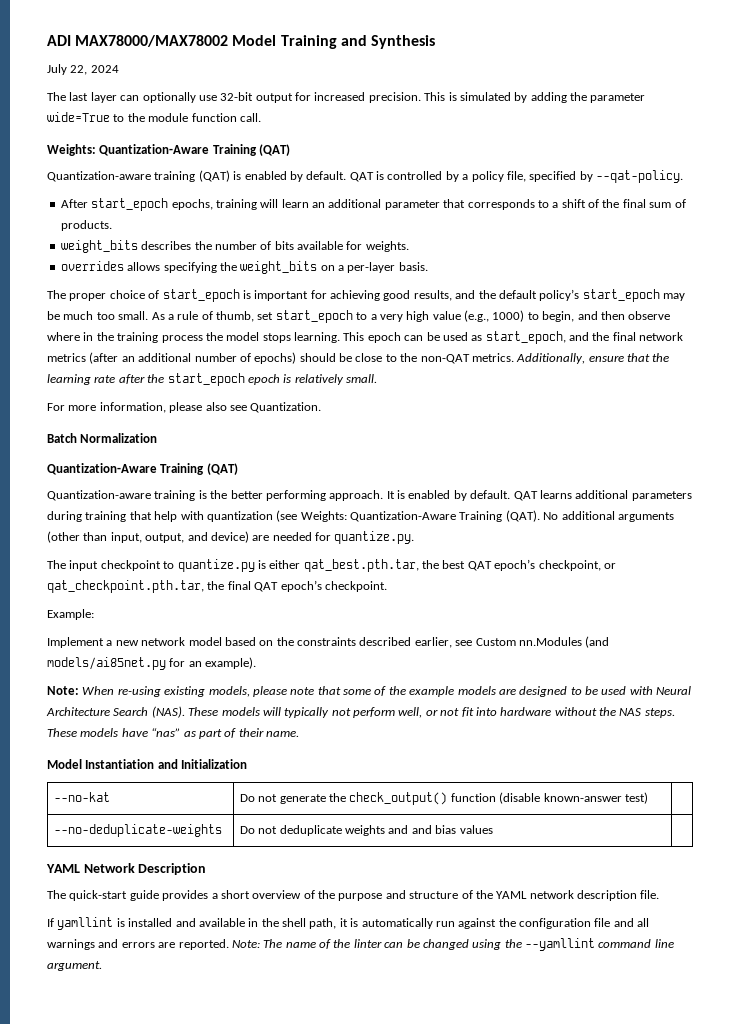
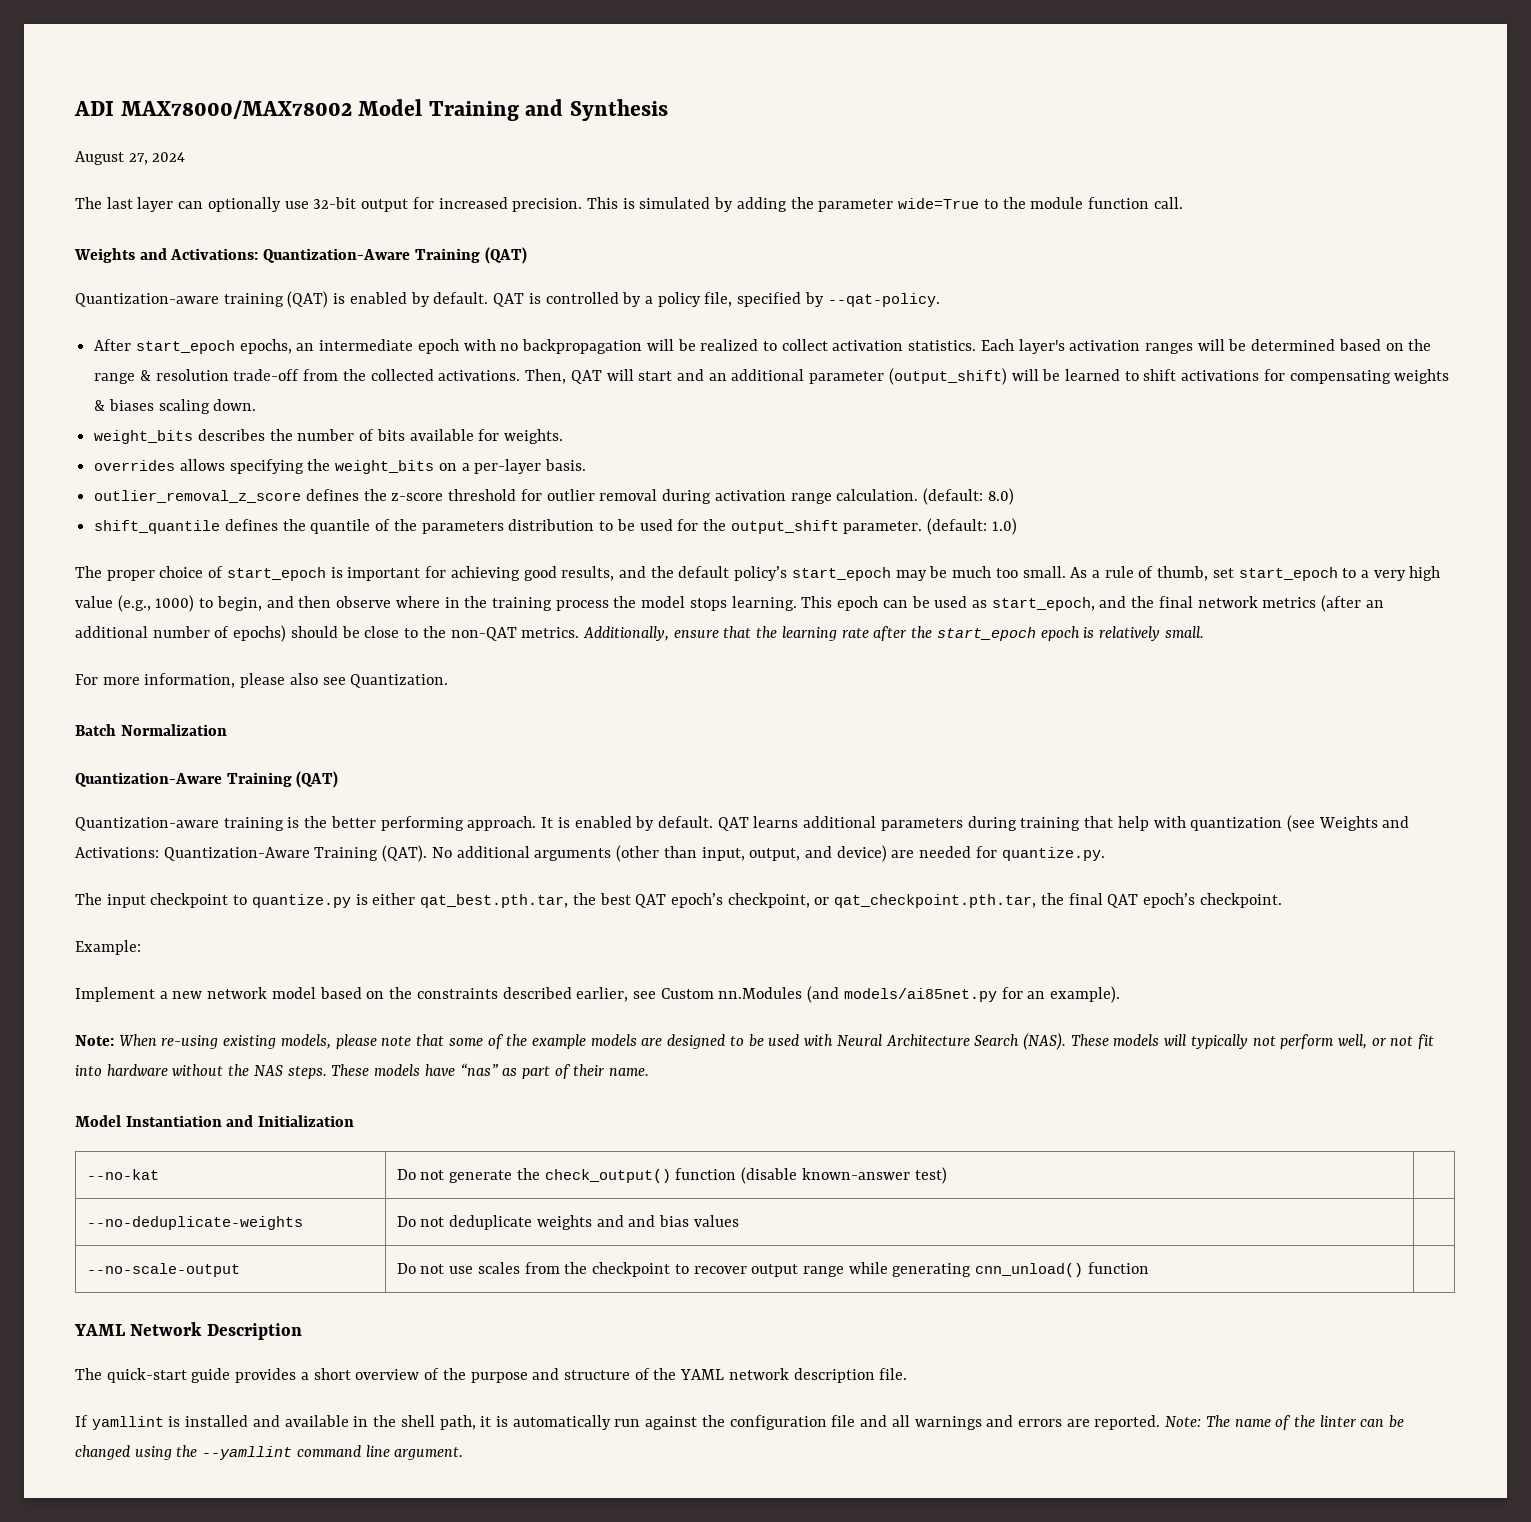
- July 22, 2024
+ August 27, 2024
- Weights: Quantization-Aware Training (QAT)
+ Weights and Activations: Quantization-Aware Training (QAT)
- After start_epoch epochs, training will learn an additional parameter that corresponds to a shift of the final sum of products.
+ After start_epoch epochs, an intermediate epoch with no backpropagation will be realized to collect activation statistics. Each layer's activation ranges will be determined based on the range & resolution trade-off from the collected activations. Then, QAT will start and an additional parameter (output_shift) will be learned to shift activations for compensating weights & biases scaling down.
+ outlier_removal_z_score defines the z-score threshold for outlier removal during activation range calculation. (default: 8.0)
+ shift_quantile defines the quantile of the parameters distribution to be used for the output_shift parameter. (default: 1.0)
- QAT learns additional parameters during training that help with quantization (see Weights: Quantization-Aware Training (QAT).
+ QAT learns additional parameters during training that help with quantization (see Weights and Activations: Quantization-Aware Training (QAT).
+ --no-scale-output | Do not use scales from the checkpoint to recover output range while generating cnn_unload() function |

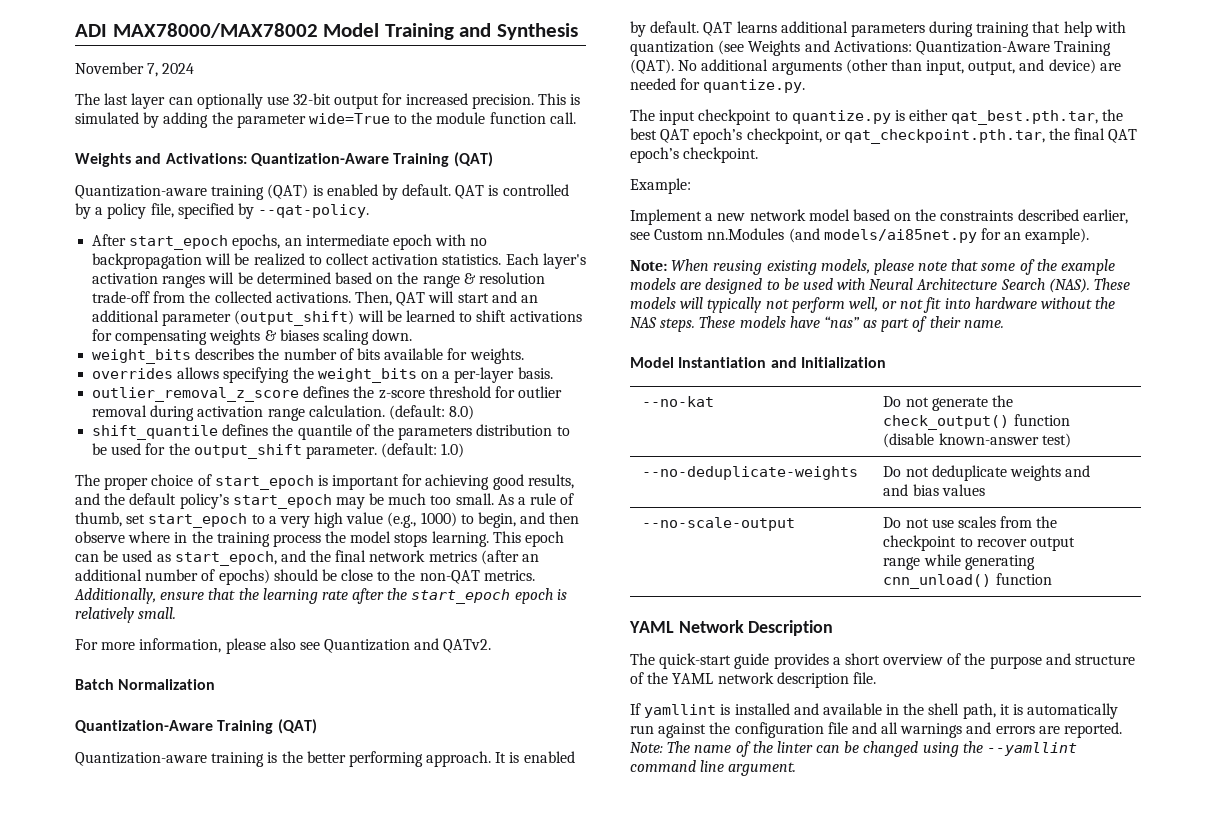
- August 27, 2024
+ November 7, 2024
- For more information, please also see Quantization.
+ For more information, please also see Quantization and QATv2.
- Note: When re-using existing models, please note that some of the example models are designed to be used with Neural Architecture Search (NAS).
+ Note: When reusing existing models, please note that some of the example models are designed to be used with Neural Architecture Search (NAS).

